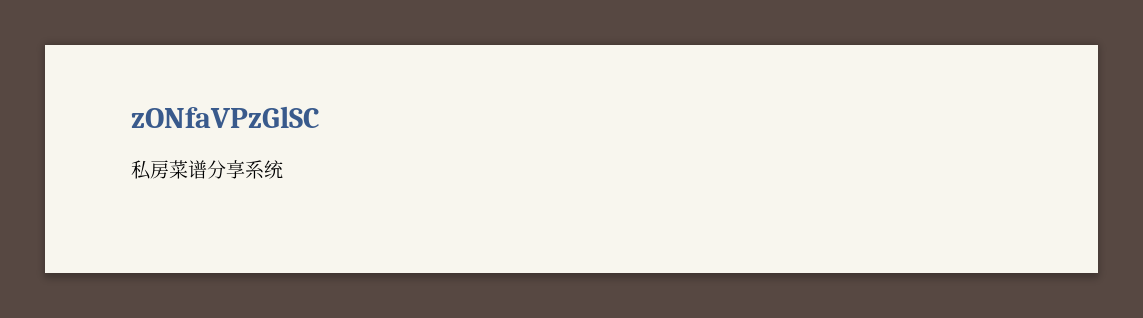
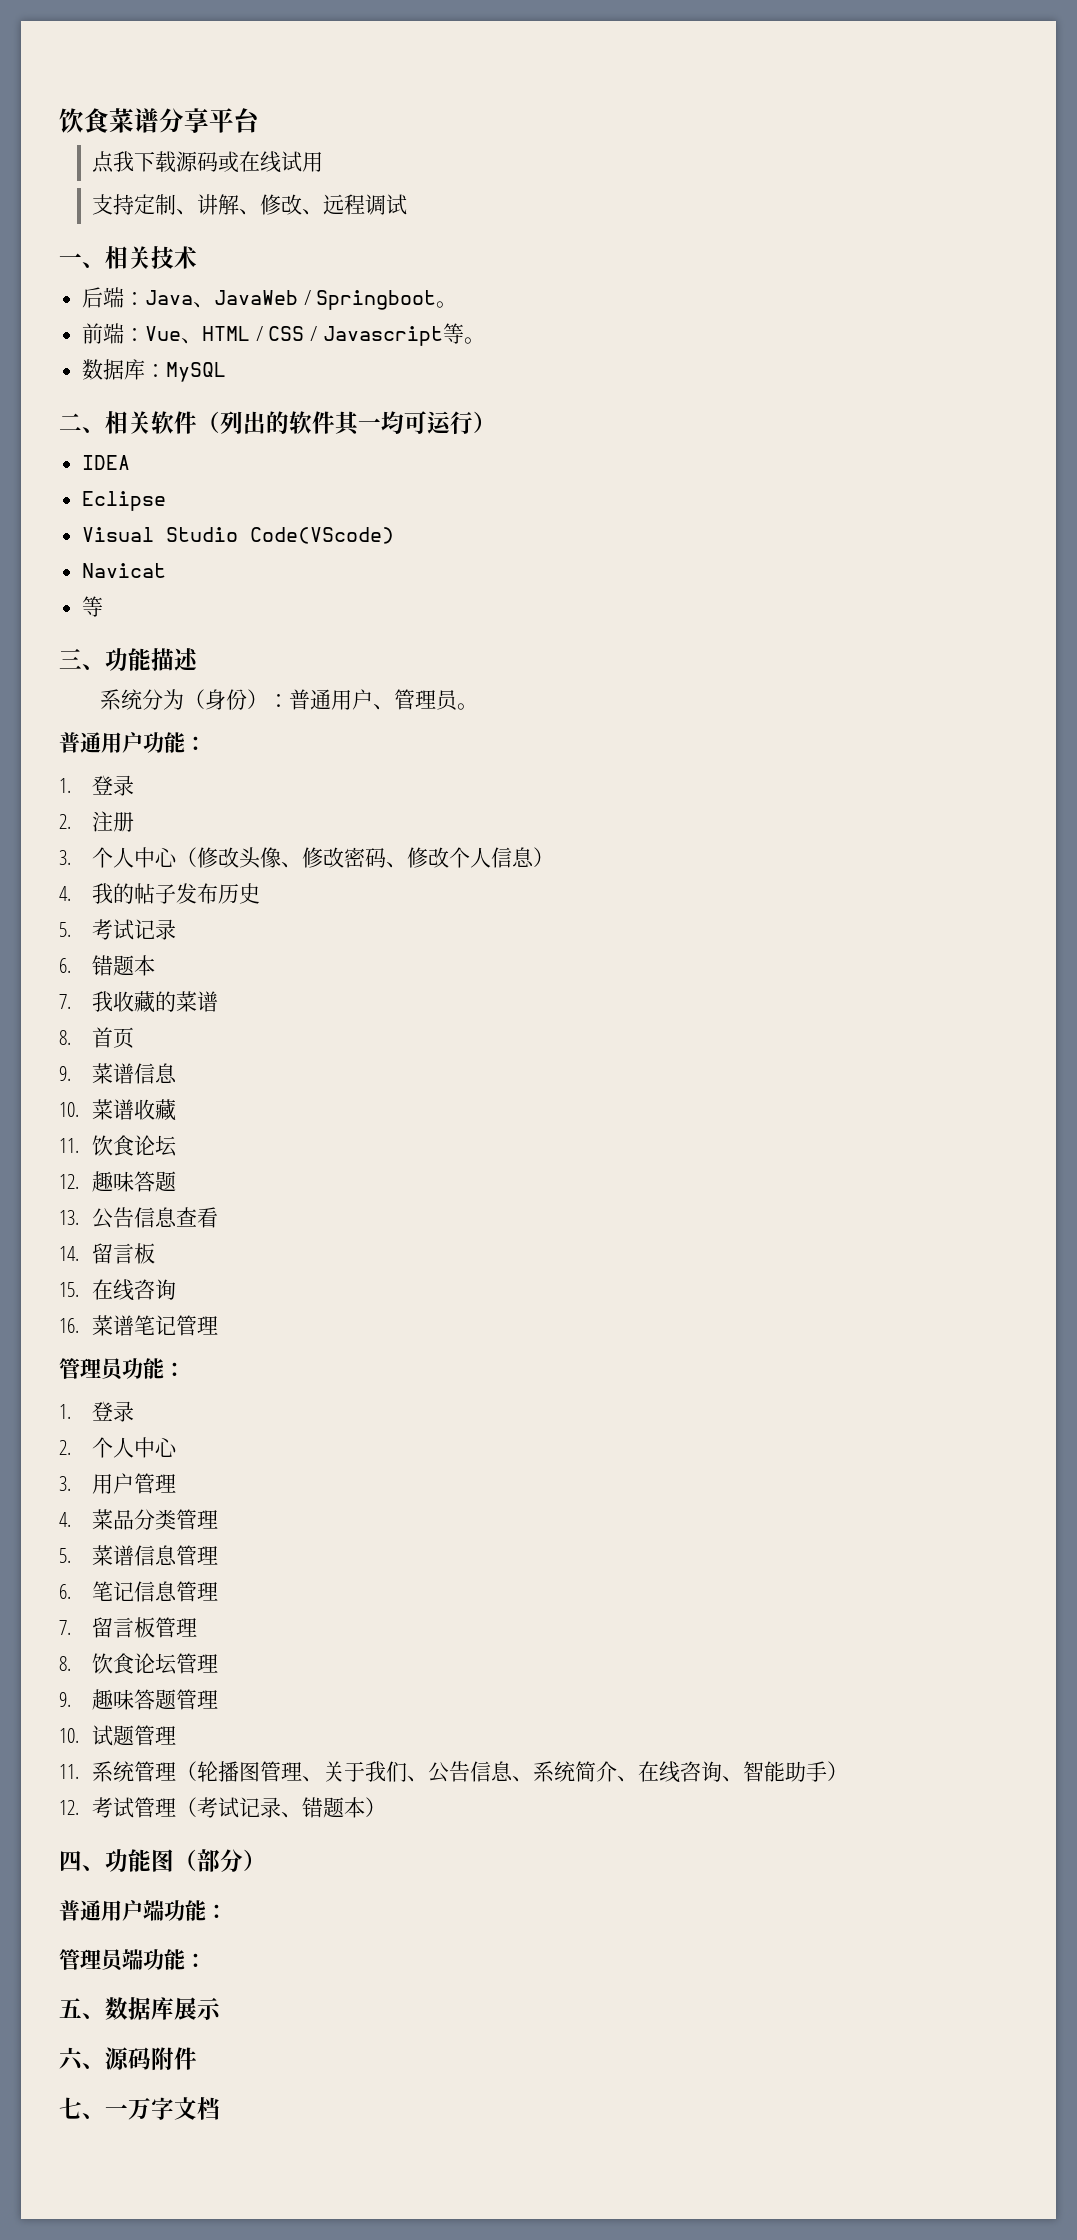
- zONfaVPzGlSC
- 私房菜谱分享系统
+ 饮食菜谱分享平台
+ 点我下载源码或在线试用
+ 支持定制、讲解、修改、远程调试
+ 一、相关技术
+ 后端：Java、JavaWeb / Springboot。
+ 前端：Vue、HTML / CSS / Javascript等。
+ 数据库：MySQL
+ 二、相关软件（列出的软件其一均可运行）
+ IDEA
+ Eclipse
+ Visual Studio Code(VScode)
+ Navicat
+ 等
+ 三、功能描述
+ 系统分为（身份）：普通用户、管理员。
+ 普通用户功能：
+ 1.登录
+ 2.注册
+ 3.个人中心（修改头像、修改密码、修改个人信息）
+ 4.我的帖子发布历史
+ 5.考试记录
+ 6.错题本
+ 7.我收藏的菜谱
+ 8.首页
+ 9.菜谱信息
+ 10.菜谱收藏
+ 11.饮食论坛
+ 12.趣味答题
+ 13.公告信息查看
+ 14.留言板
+ 15.在线咨询
+ 16.菜谱笔记管理
+ 管理员功能：
+ 1.登录
+ 2.个人中心
+ 3.用户管理
+ 4.菜品分类管理
+ 5.菜谱信息管理
+ 6.笔记信息管理
+ 7.留言板管理
+ 8.饮食论坛管理
+ 9.趣味答题管理
+ 10.试题管理
+ 11.系统管理（轮播图管理、关于我们、公告信息、系统简介、在线咨询、智能助手）
+ 12.考试管理（考试记录、错题本）
+ 四、功能图（部分）
+ 普通用户端功能：
+ 管理员端功能：
+ 五、数据库展示
+ 六、源码附件
+ 七、一万字文档

